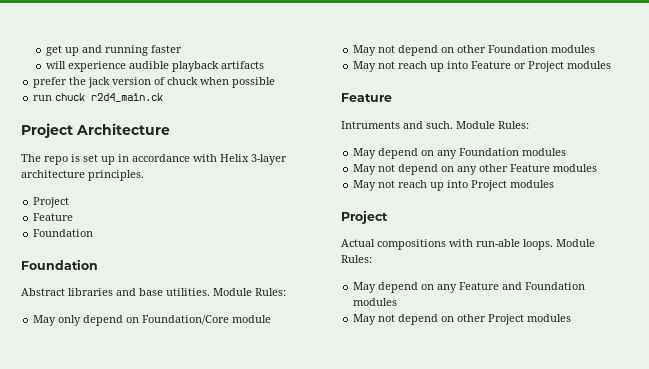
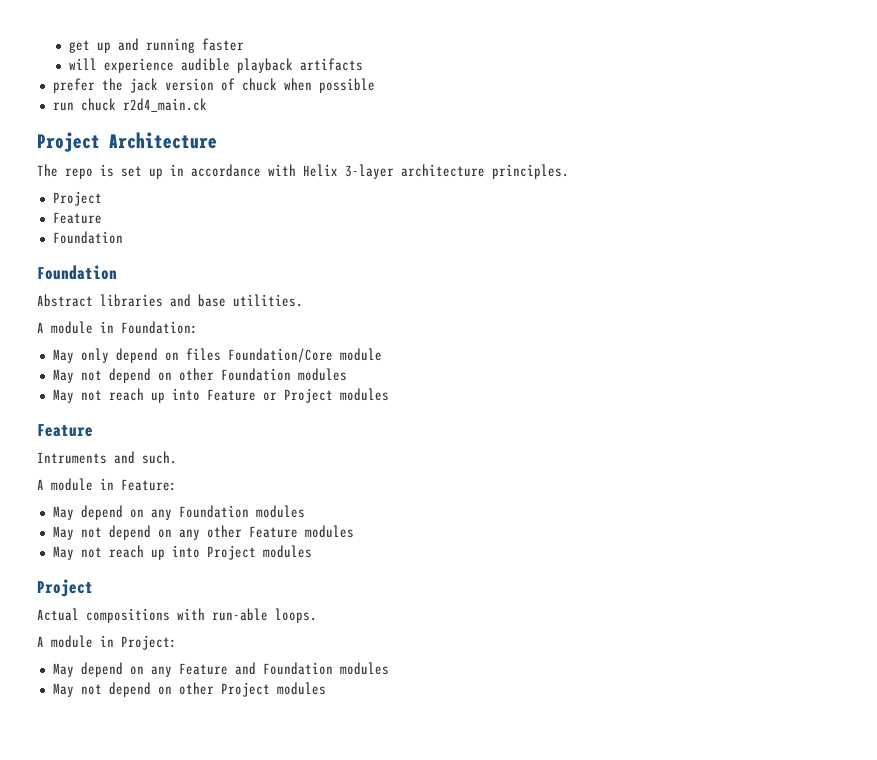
- Abstract libraries and base utilities. Module Rules:
+ Abstract libraries and base utilities.
+ A module in Foundation:
- May only depend on Foundation/Core module
+ May only depend on files Foundation/Core module
- Intruments and such. Module Rules:
+ Intruments and such.
+ A module in Feature:
- Actual compositions with run-able loops. Module Rules:
+ Actual compositions with run-able loops.
+ A module in Project:

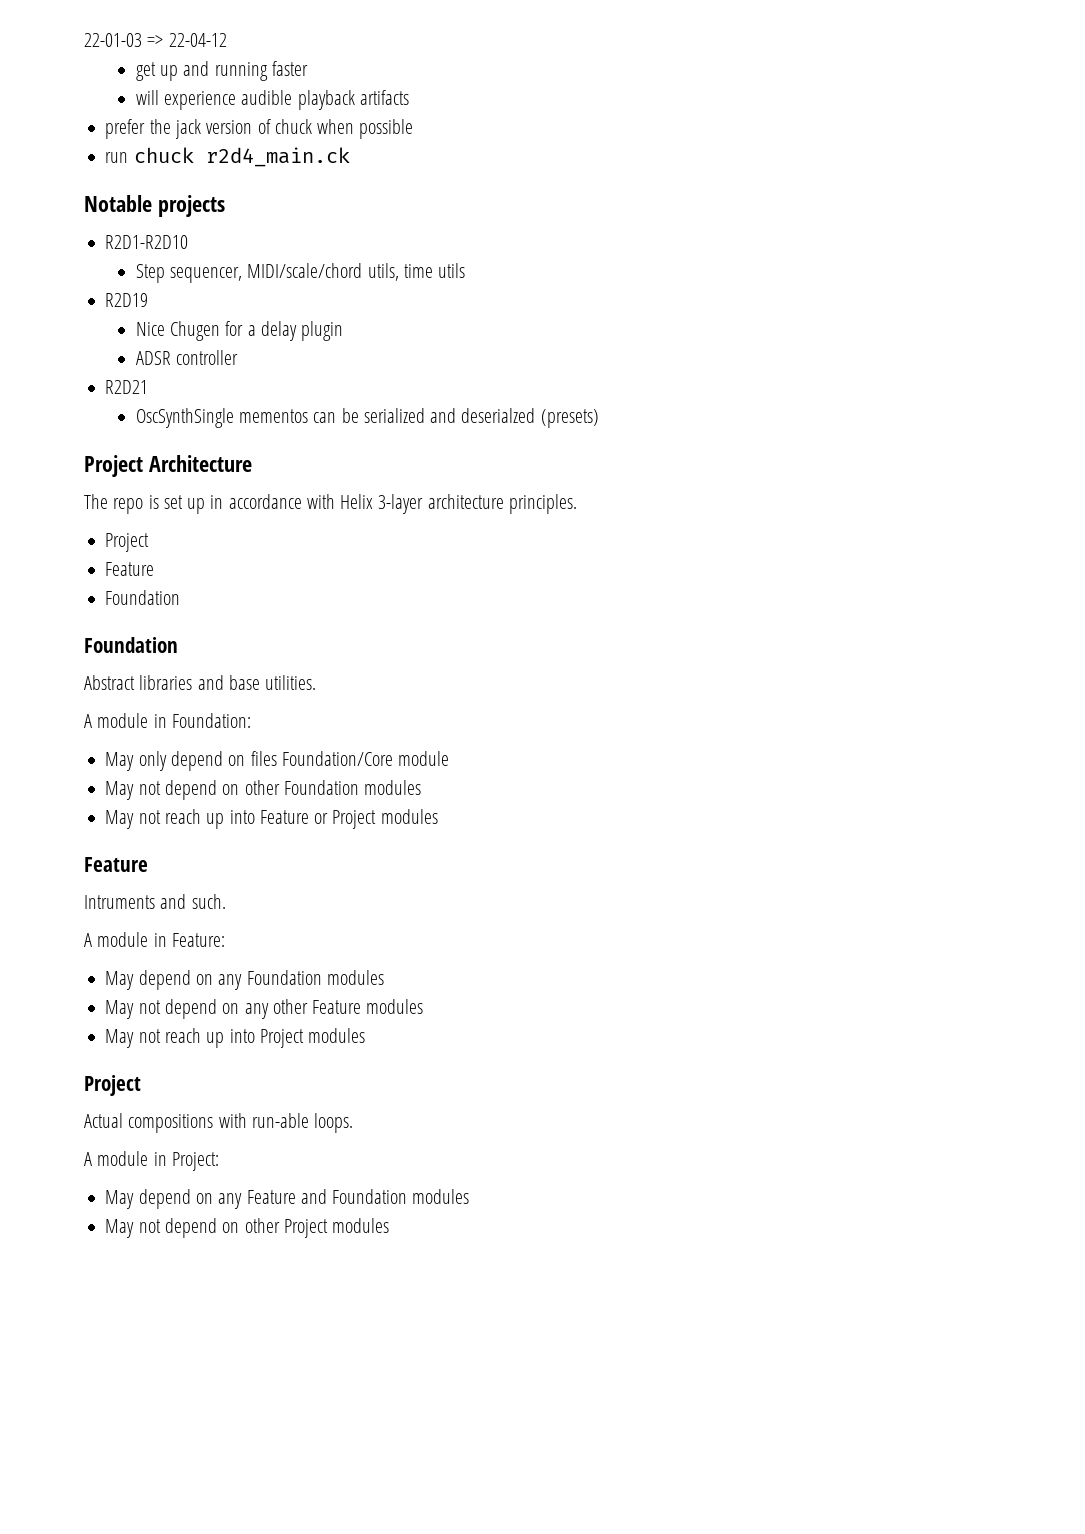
+ 22-01-03 => 22-04-12
+ Notable projects
+ R2D1-R2D10
+ Step sequencer, MIDI/scale/chord utils, time utils
+ R2D19
+ Nice Chugen for a delay plugin
+ ADSR controller
+ R2D21
+ OscSynthSingle mementos can be serialized and deserialzed (presets)

